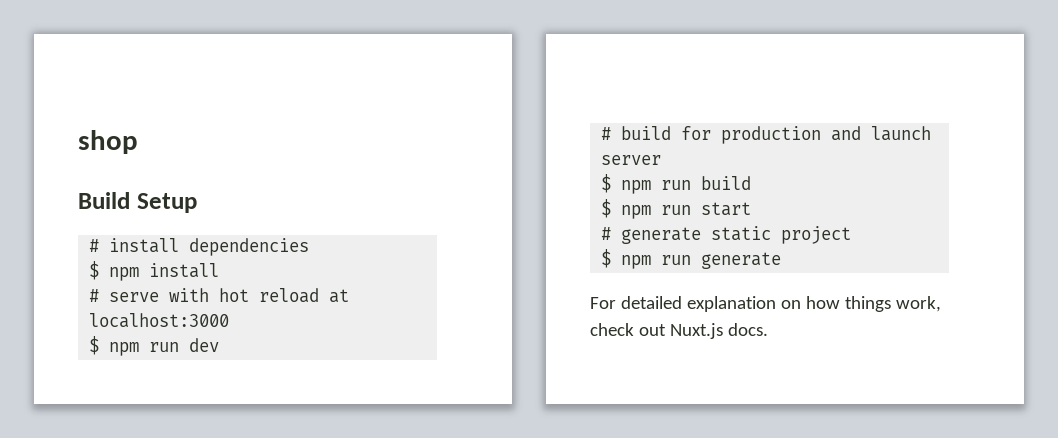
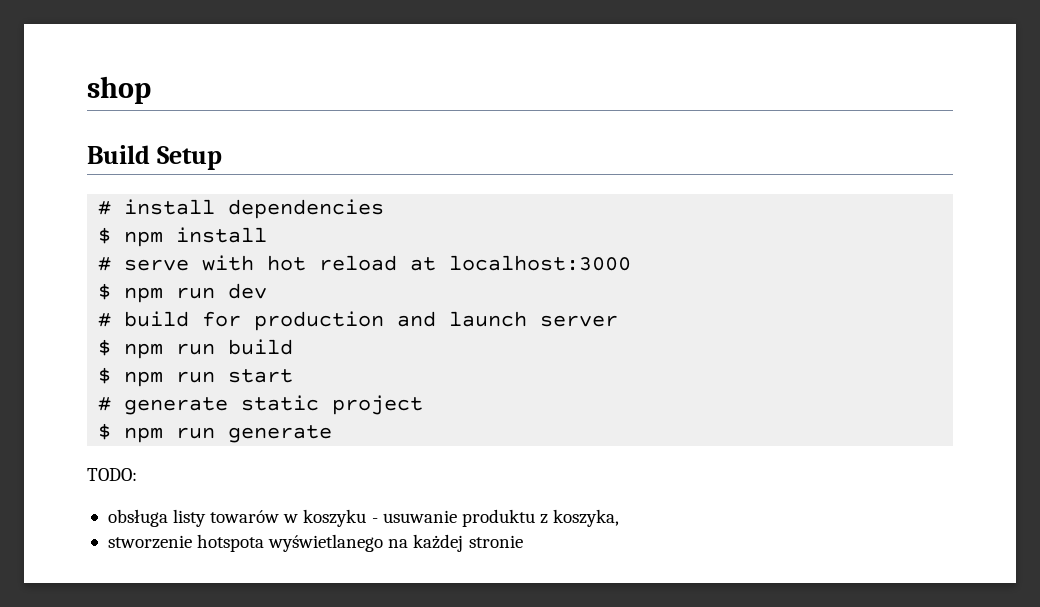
- For detailed explanation on how things work, check out Nuxt.js docs.
+ TODO:
+ obsługa listy towarów w koszyku - usuwanie produktu z koszyka,
+ stworzenie hotspota wyświetlanego na każdej stronie

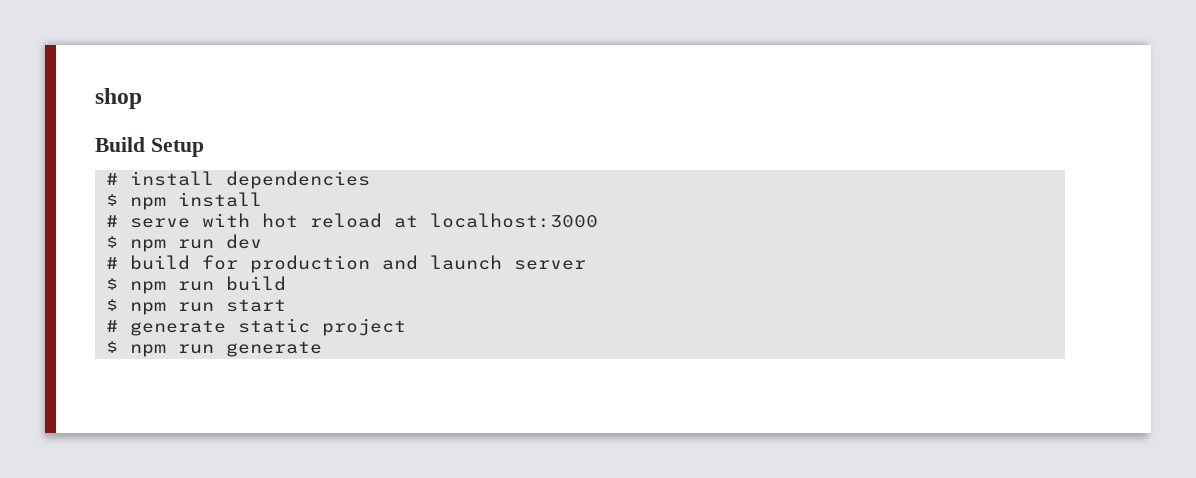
- TODO:
- obsługa listy towarów w koszyku - usuwanie produktu z koszyka,
- stworzenie hotspota wyświetlanego na każdej stronie

